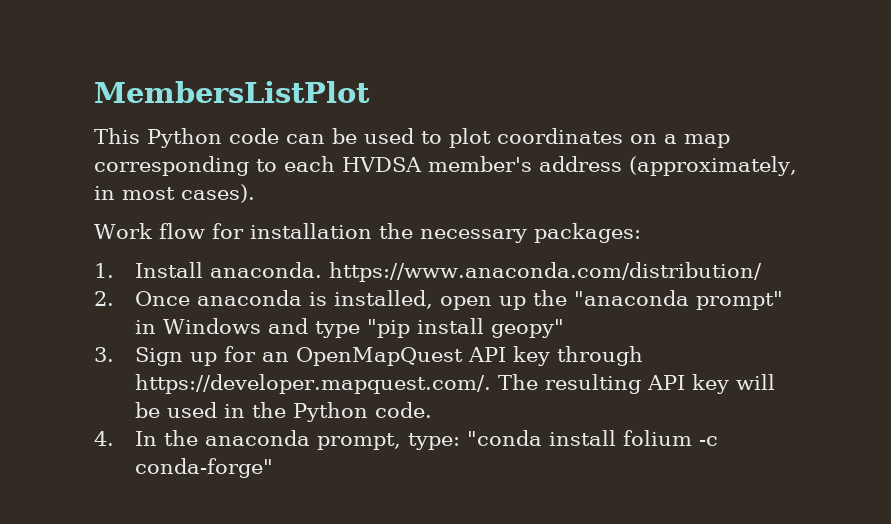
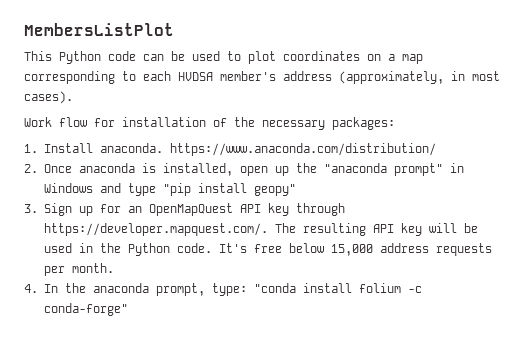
- Work flow for installation the necessary packages:
+ Work flow for installation of the necessary packages:
+ It's free below 15,000 address requests per month.

